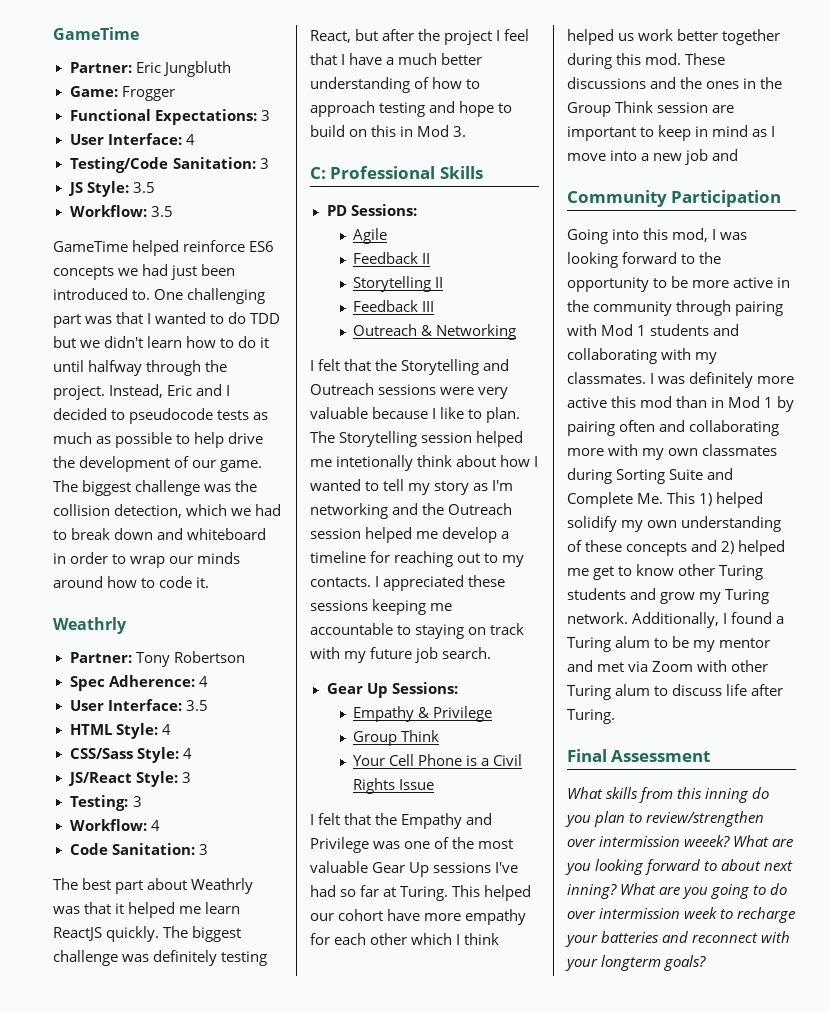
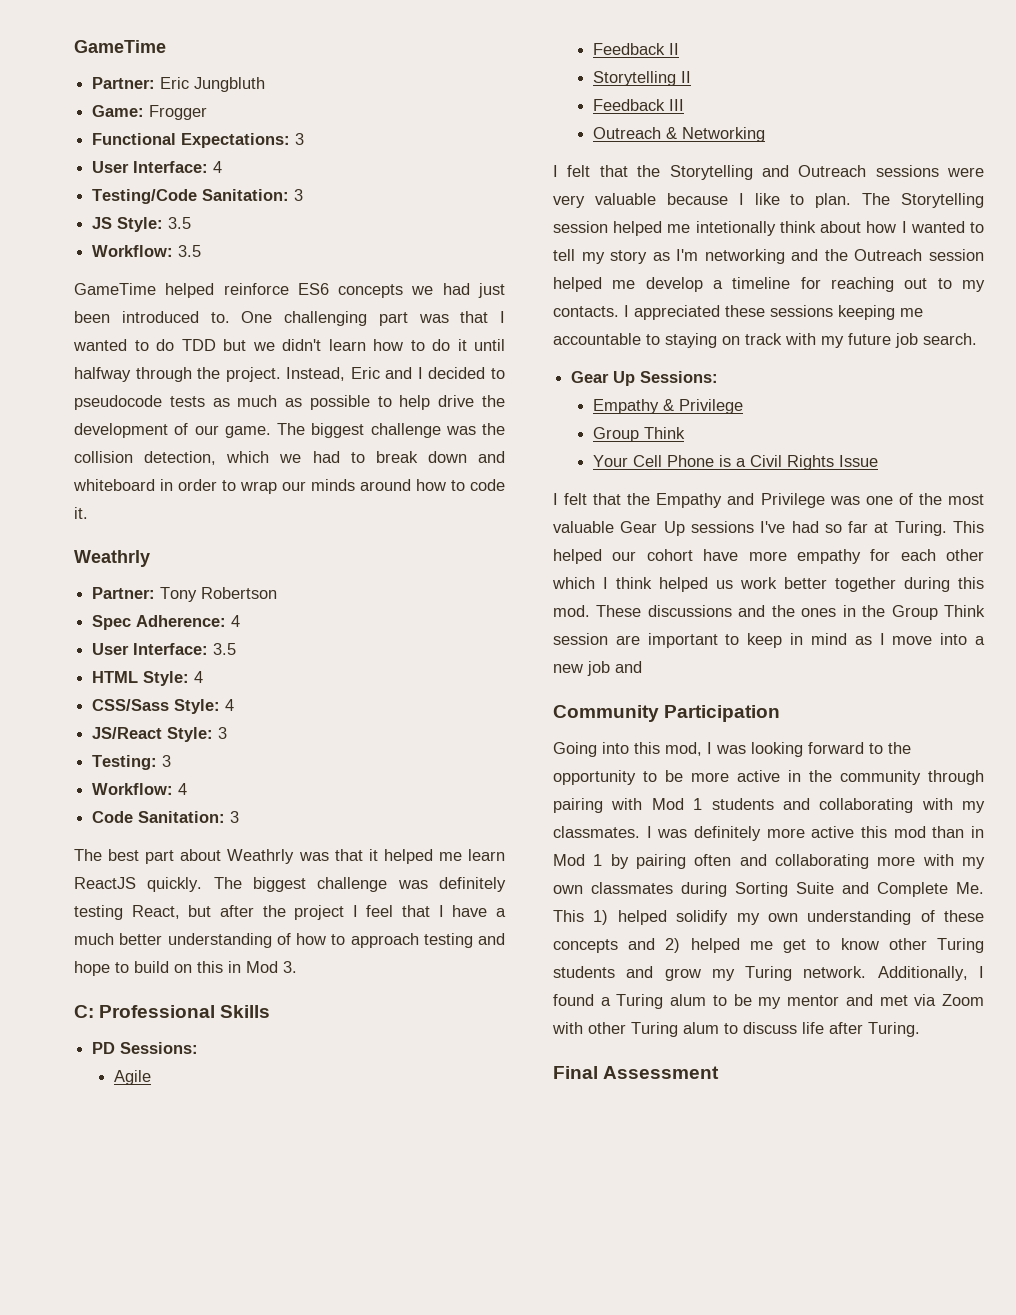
- What skills from this inning do you plan to review/strengthen over intermission weeek? What are you looking forward to about next inning? What are you going to do over intermission week to recharge your batteries and reconnect with your longterm goals?

